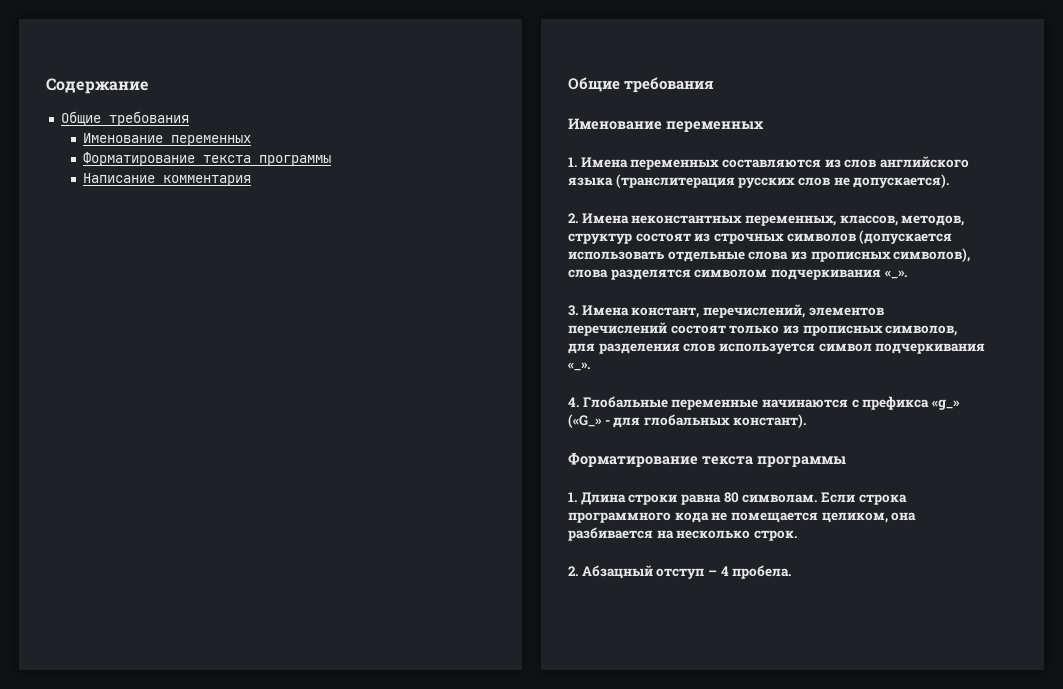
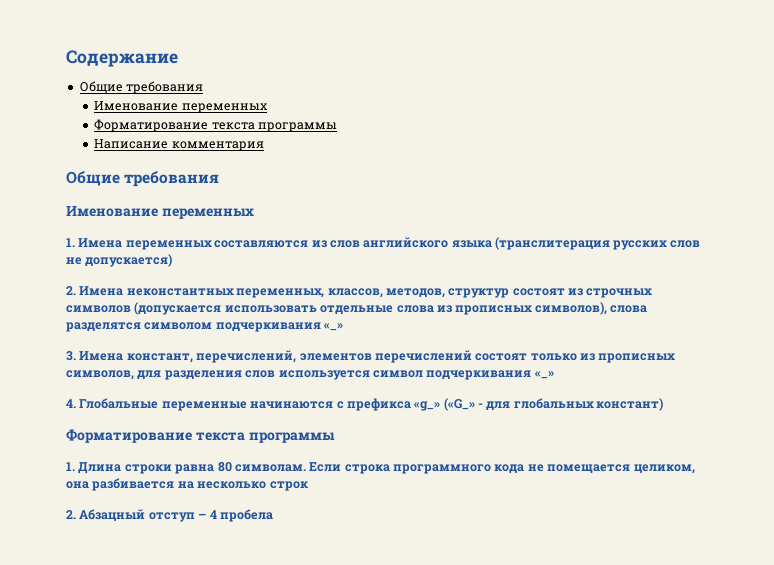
- 1. Имена переменных составляются из слов английского языка (транслитерация русских слов не допускается).
+ 1. Имена переменных составляются из слов английского языка (транслитерация русских слов не допускается)
- 2. Имена неконстантных переменных, классов, методов, структур состоят из строчных символов (допускается использовать отдельные слова из прописных символов), слова разделятся символом подчеркивания «_».
+ 2. Имена неконстантных переменных, классов, методов, структур состоят из строчных символов (допускается использовать отдельные слова из прописных символов), слова разделятся символом подчеркивания «_»
- 3. Имена констант, перечислений, элементов перечислений состоят только из прописных символов, для разделения слов используется символ подчеркивания «_».
+ 3. Имена констант, перечислений, элементов перечислений состоят только из прописных символов, для разделения слов используется символ подчеркивания «_»
- 4. Глобальные переменные начинаются с префикса «g_» («G_» - для глобальных констант).
+ 4. Глобальные переменные начинаются с префикса «g_» («G_» - для глобальных констант)
- Если строка программного кода не помещается целиком, она разбивается на несколько строк.
+ Если строка программного кода не помещается целиком, она разбивается на несколько строк
- 2. Абзацный отступ – 4 пробела.
+ 2. Абзацный отступ – 4 пробела

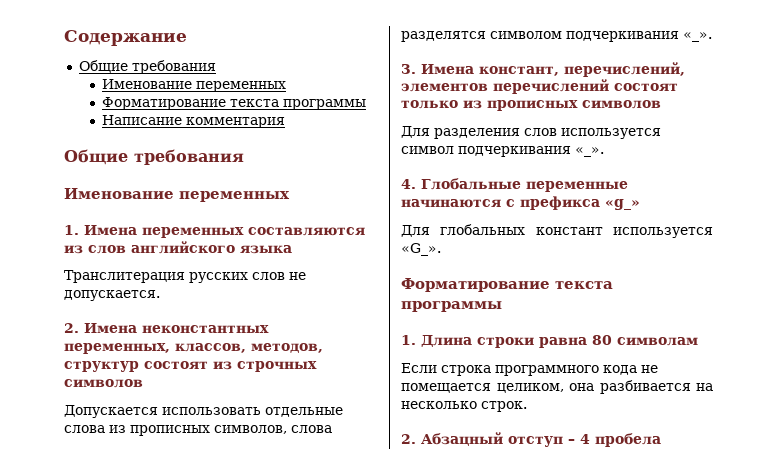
- 1. Имена переменных составляются из слов английского языка (транслитерация русских слов не допускается)
+ 1. Имена переменных составляются из слов английского языка
+ Транслитерация русских слов не допускается.
- 2. Имена неконстантных переменных, классов, методов, структур состоят из строчных символов (допускается использовать отдельные слова из прописных символов), слова разделятся символом подчеркивания «_»
+ 2. Имена неконстантных переменных, классов, методов, структур состоят из строчных символов
+ Допускается использовать отдельные слова из прописных символов, слова разделятся символом подчеркивания «_».
- 3. Имена констант, перечислений, элементов перечислений состоят только из прописных символов, для разделения слов используется символ подчеркивания «_»
+ 3. Имена констант, перечислений, элементов перечислений состоят только из прописных символов
+ Для разделения слов используется символ подчеркивания «_».
- 4. Глобальные переменные начинаются с префикса «g_» («G_» - для глобальных констант)
+ 4. Глобальные переменные начинаются с префикса «g_»
+ Для глобальных констант используется «G_».
- 1. Длина строки равна 80 символам. Если строка программного кода не помещается целиком, она разбивается на несколько строк
+ 1. Длина строки равна 80 символам
+ Если строка программного кода не помещается целиком, она разбивается на несколько строк.

